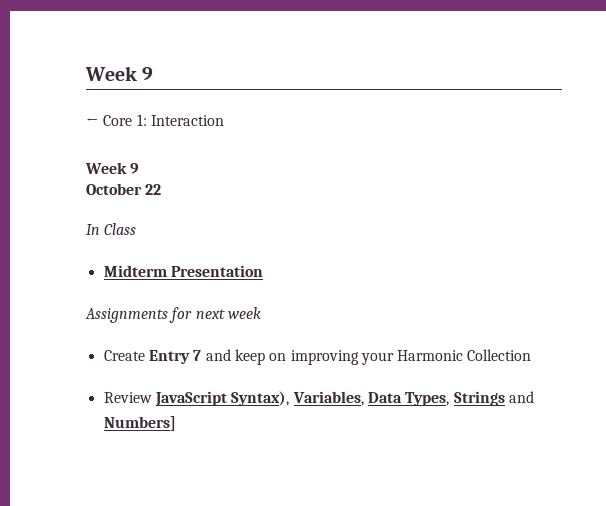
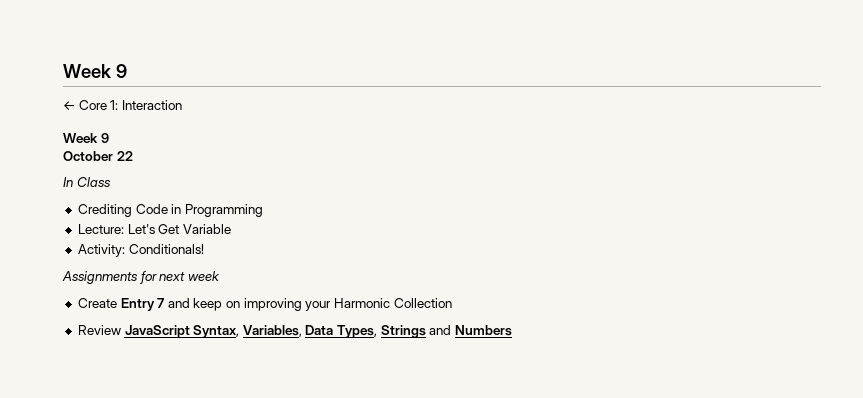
- Midterm Presentation
+ Crediting Code in Programming
+ Lecture: Let's Get Variable
+ Activity: Conditionals!
- Review JavaScript Syntax), Variables, Data Types, Strings and Numbers]
+ Review JavaScript Syntax, Variables, Data Types, Strings and Numbers

